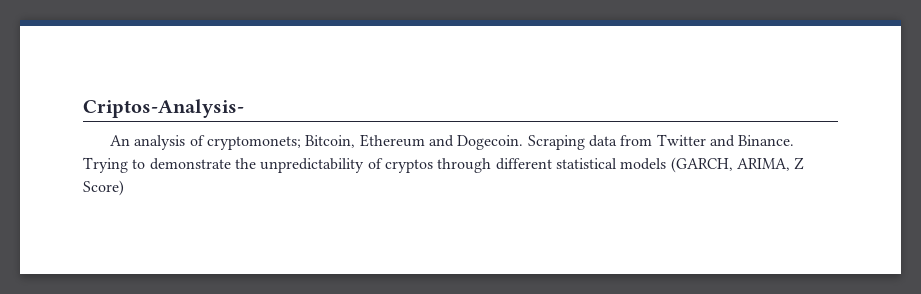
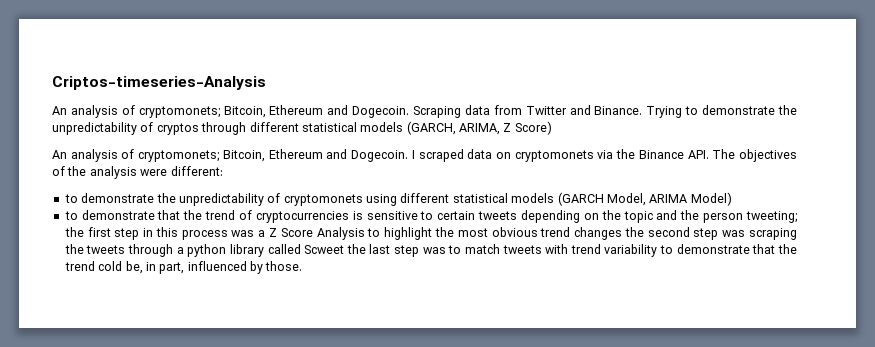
- Criptos-Analysis-
+ Criptos-timeseries-Analysis
+ An analysis of cryptomonets; Bitcoin, Ethereum and Dogecoin. I scraped data on cryptomonets via the Binance API. The objectives of the analysis were different:
+ to demonstrate the unpredictability of cryptomonets using different statistical models (GARCH Model, ARIMA Model)
+ to demonstrate that the trend of cryptocurrencies is sensitive to certain tweets depending on the topic and the person tweeting; the first step in this process was a Z Score Analysis to highlight the most obvious trend changes the second step was scraping the tweets through a python library called Scweet the last step was to match tweets with trend variability to demonstrate that the trend cold be, in part, influenced by those.

